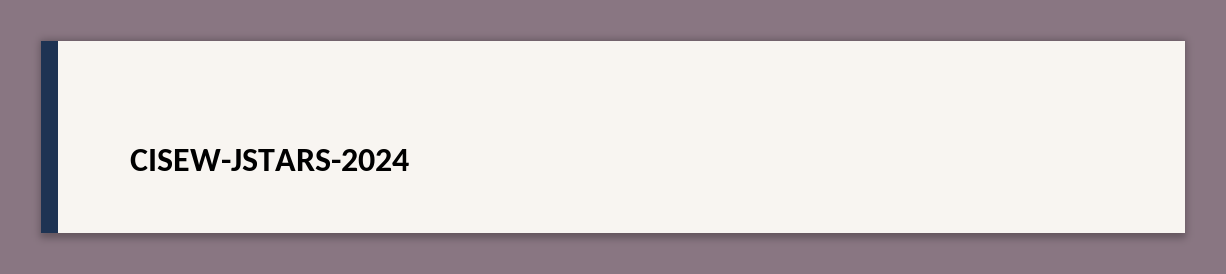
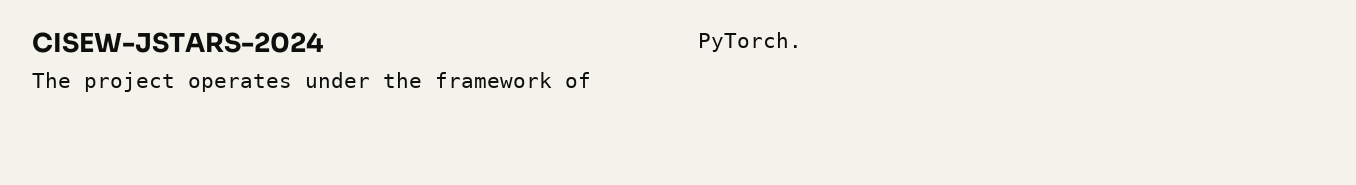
+ The project operates under the framework of PyTorch.

